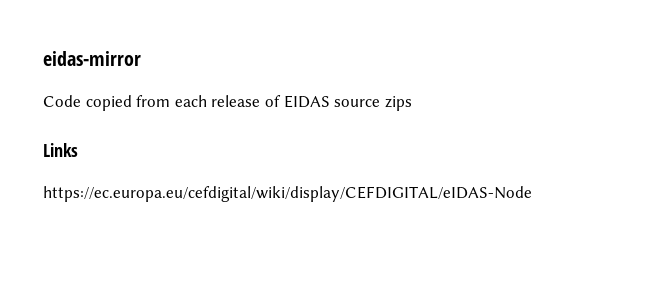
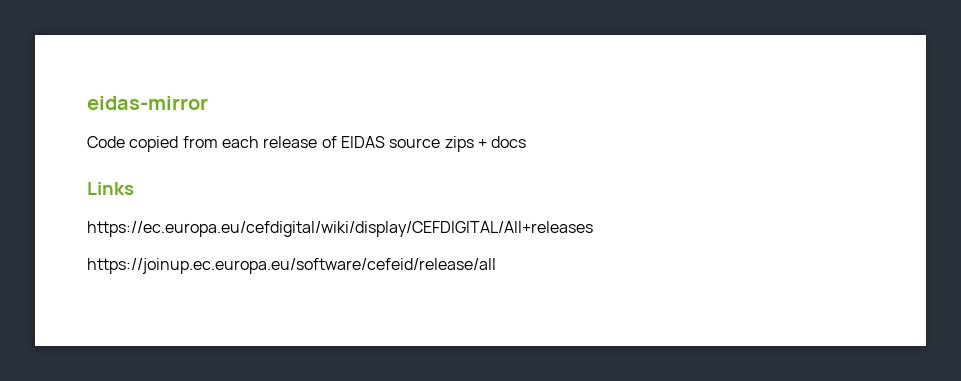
- Code copied from each release of EIDAS source zips
+ Code copied from each release of EIDAS source zips + docs
- https://ec.europa.eu/cefdigital/wiki/display/CEFDIGITAL/eIDAS-Node
+ https://ec.europa.eu/cefdigital/wiki/display/CEFDIGITAL/All+releases
+ https://joinup.ec.europa.eu/software/cefeid/release/all

